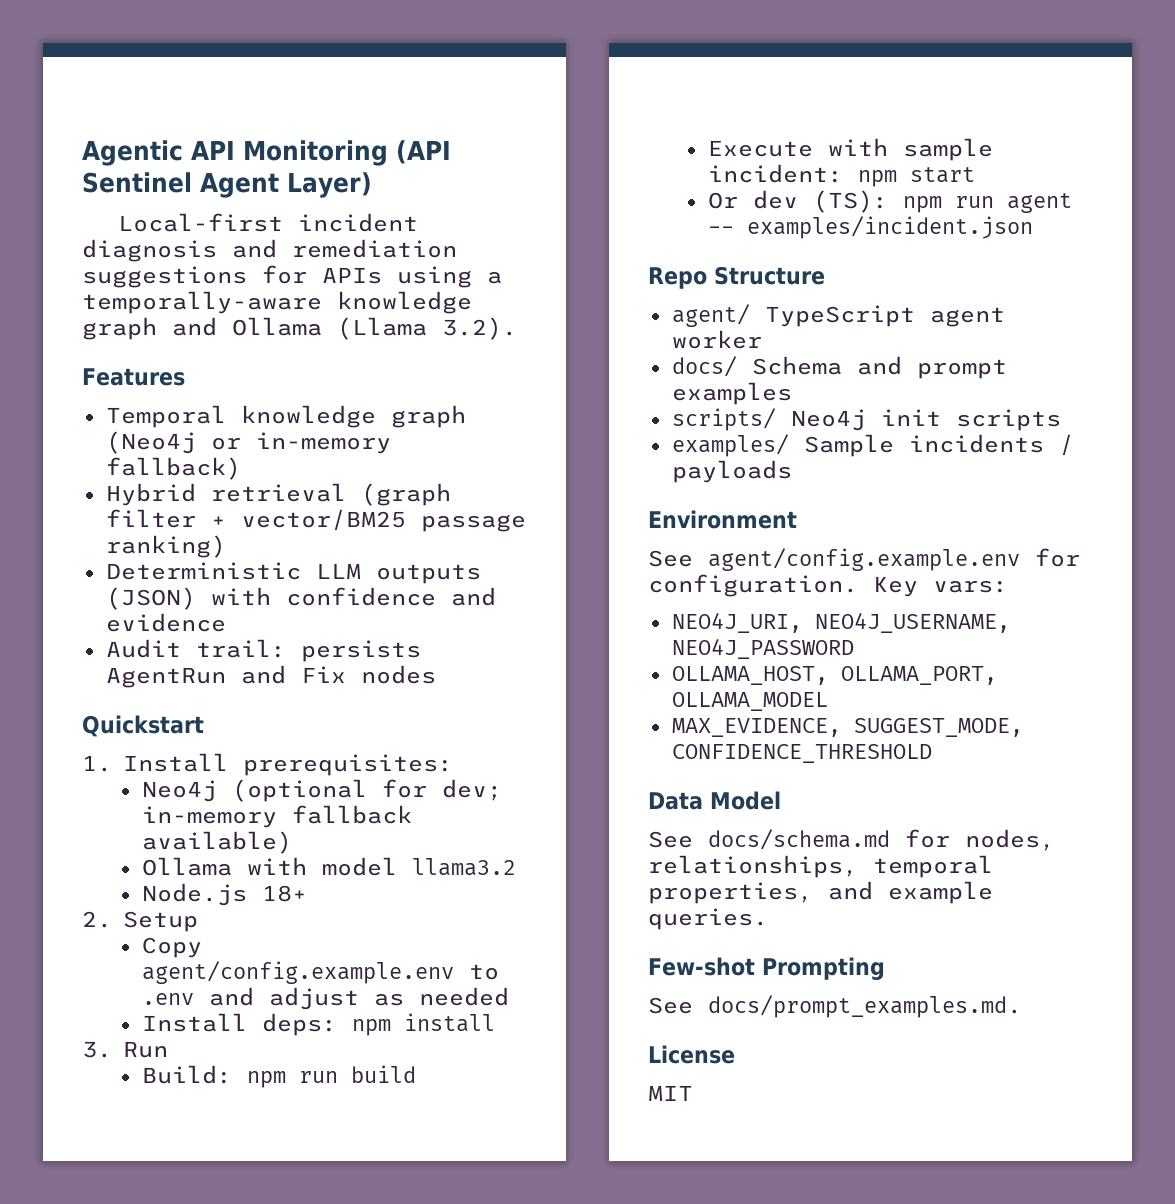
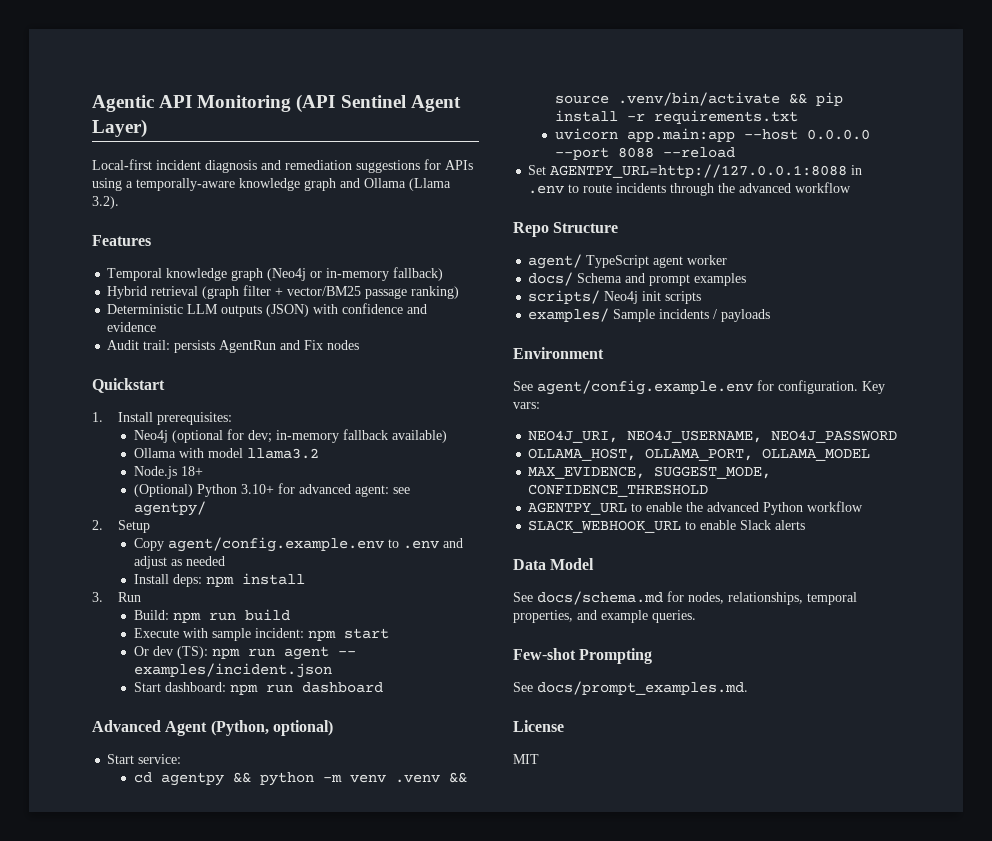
+ (Optional) Python 3.10+ for advanced agent: see agentpy/
+ Start dashboard: npm run dashboard
+ Advanced Agent (Python, optional)
+ Start service:
+ cd agentpy && python -m venv .venv && source .venv/bin/activate && pip install -r requirements.txt
+ uvicorn app.main:app --host 0.0.0.0 --port 8088 --reload
+ Set AGENTPY_URL=http://127.0.0.1:8088 in .env to route incidents through the advanced workflow
+ AGENTPY_URL to enable the advanced Python workflow
+ SLACK_WEBHOOK_URL to enable Slack alerts

